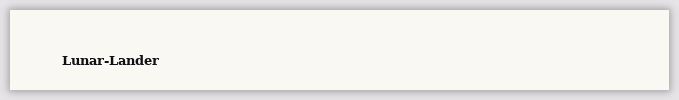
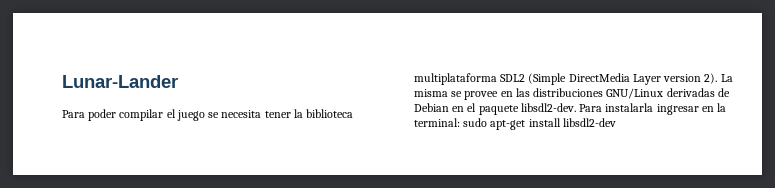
+ Para poder compilar el juego se necesita tener la biblioteca multiplataforma SDL2 (Simple DirectMedia Layer version 2). La misma se provee en las distribuciones GNU/Linux derivadas de Debian en el paquete libsdl2-dev. Para instalarla ingresar en la terminal: sudo apt-get install libsdl2-dev

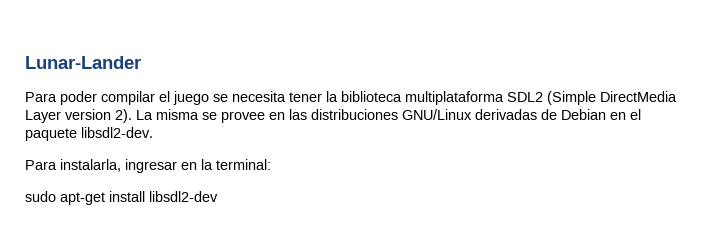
- La misma se provee en las distribuciones GNU/Linux derivadas de Debian en el paquete libsdl2-dev. Para instalarla ingresar en la terminal: sudo apt-get install libsdl2-dev
+ La misma se provee en las distribuciones GNU/Linux derivadas de Debian en el paquete libsdl2-dev.
+ Para instalarla, ingresar en la terminal:
+ sudo apt-get install libsdl2-dev

